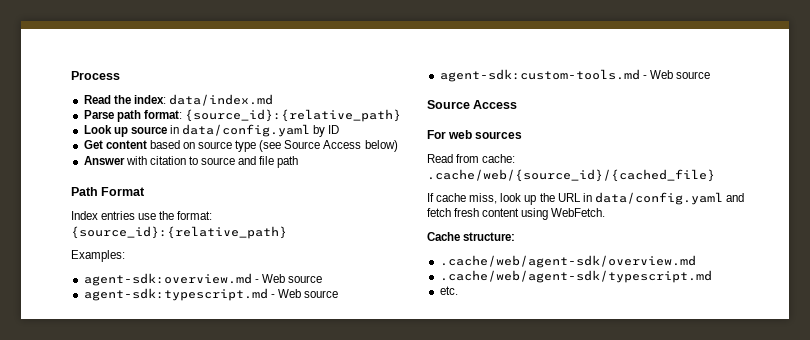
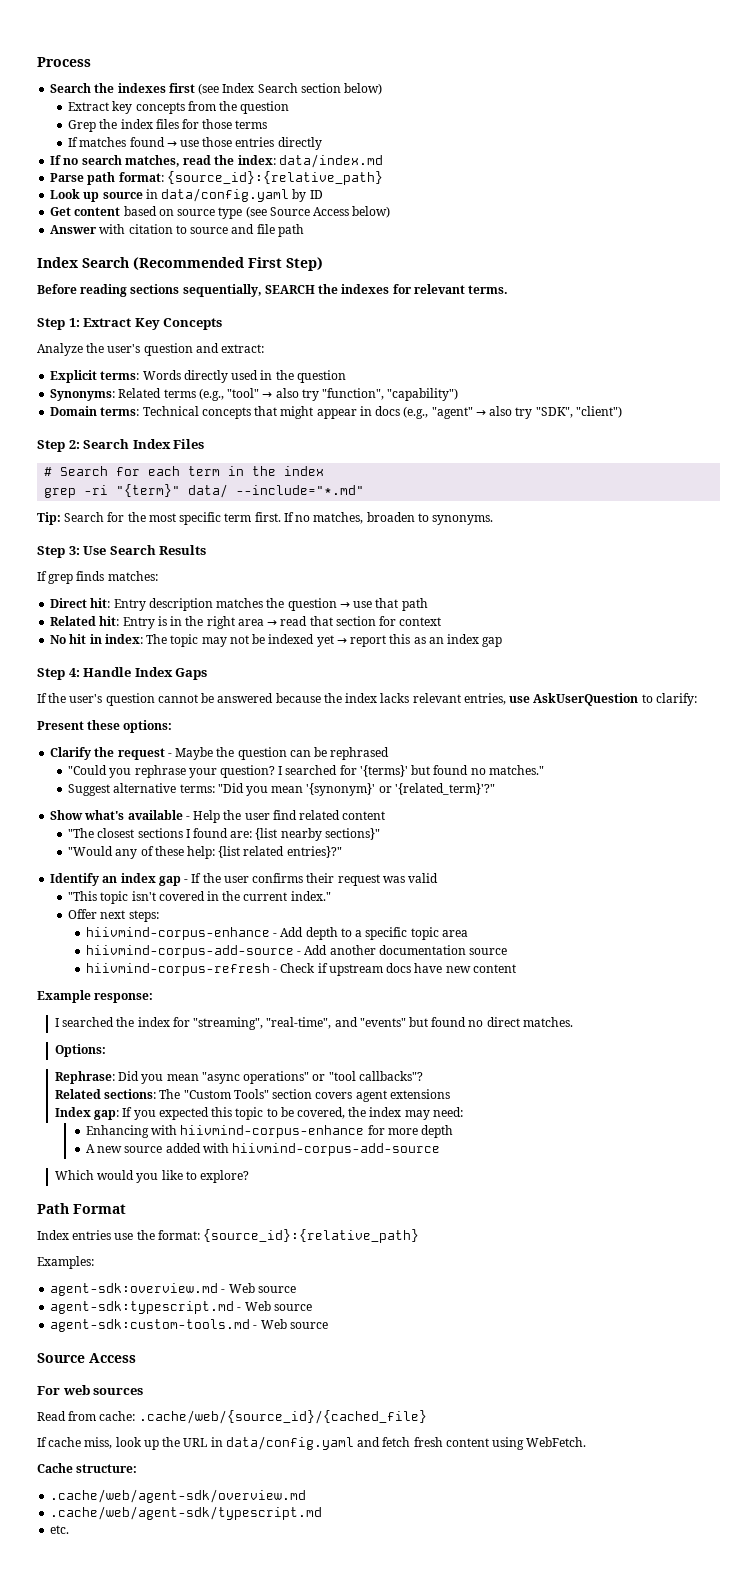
- Read the index: data/index.md
+ Search the indexes first (see Index Search section below)
+ Extract key concepts from the question
+ Grep the index files for those terms
+ If matches found → use those entries directly
+ If no search matches, read the index: data/index.md
+ Index Search (Recommended First Step)
+ Before reading sections sequentially, SEARCH the indexes for relevant terms.
+ Step 1: Extract Key Concepts
+ Analyze the user's question and extract:
+ Explicit terms: Words directly used in the question
+ Synonyms: Related terms (e.g., "tool" → also try "function", "capability")
+ Domain terms: Technical concepts that might appear in docs (e.g., "agent" → also try "SDK", "client")
+ Step 2: Search Index Files
+ # Search for each term in the index
+ grep -ri "{term}" data/ --include="*.md"
+ Tip: Search for the most specific term first. If no matches, broaden to synonyms.
+ Step 3: Use Search Results
+ If grep finds matches:
+ Direct hit: Entry description matches the question → use that path
+ Related hit: Entry is in the right area → read that section for context
+ No hit in index: The topic may not be indexed yet → report this as an index gap
+ Step 4: Handle Index Gaps
+ If the user's question cannot be answered because the index lacks relevant entries, use AskUserQuestion to clarify:
+ Present these options:
+ Clarify the request - Maybe the question can be rephrased
+ "Could you rephrase your question? I searched for '{terms}' but found no matches."
+ Suggest alternative terms: "Did you mean '{synonym}' or '{related_term}'?"
+ Show what's available - Help the user find related content
+ "The closest sections I found are: {list nearby sections}"
+ "Would any of these help: {list related entries}?"
+ Identify an index gap - If the user confirms their request was valid
+ "This topic isn't covered in the current index."
+ Offer next steps:
+ hiivmind-corpus-enhance - Add depth to a specific topic area
+ hiivmind-corpus-add-source - Add another documentation source
+ hiivmind-corpus-refresh - Check if upstream docs have new content
+ Example response:
+ I searched the index for "streaming", "real-time", and "events" but found no direct matches.
+ Options:
+ Rephrase: Did you mean "async operations" or "tool callbacks"?
+ Related sections: The "Custom Tools" section covers agent extensions
+ Index gap: If you expected this topic to be covered, the index may need:
+ Enhancing with hiivmind-corpus-enhance for more depth
+ A new source added with hiivmind-corpus-add-source
+ Which would you like to explore?

